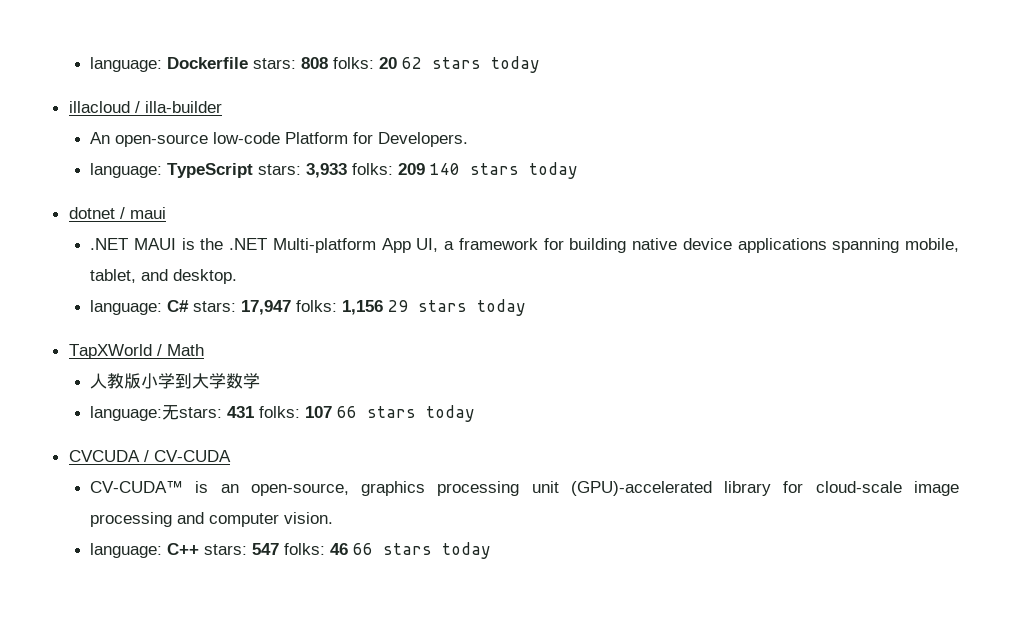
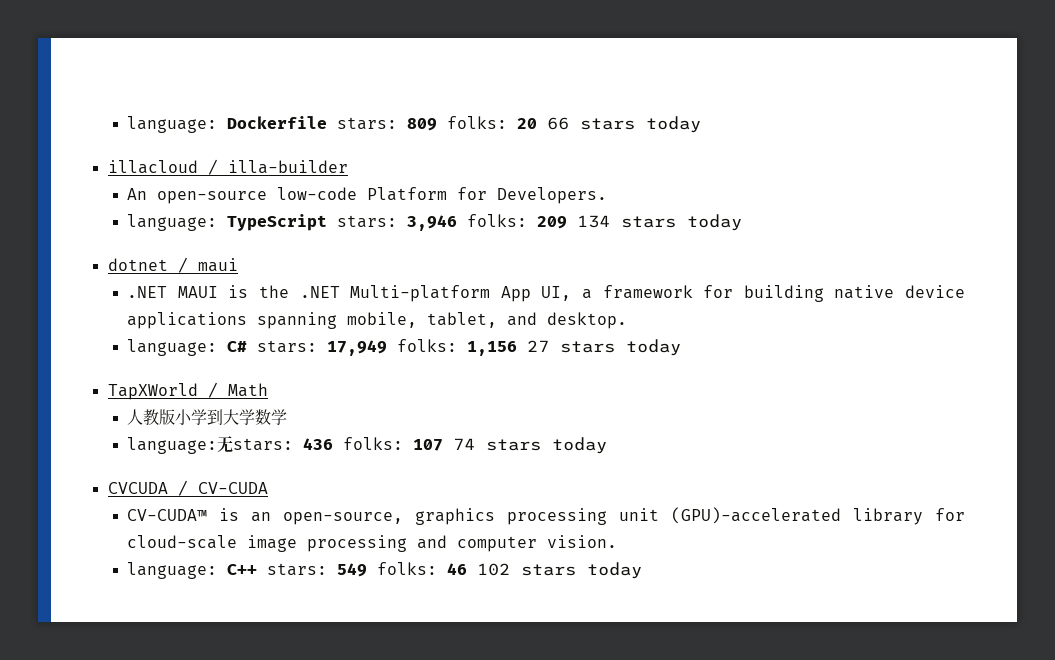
- language: Dockerfile stars: 808 folks: 20 62 stars today
+ language: Dockerfile stars: 809 folks: 20 66 stars today
- language: TypeScript stars: 3,933 folks: 209 140 stars today
+ language: TypeScript stars: 3,946 folks: 209 134 stars today
- language: C# stars: 17,947 folks: 1,156 29 stars today
+ language: C# stars: 17,949 folks: 1,156 27 stars today
- language:无stars: 431 folks: 107 66 stars today
+ language:无stars: 436 folks: 107 74 stars today
- language: C++ stars: 547 folks: 46 66 stars today
+ language: C++ stars: 549 folks: 46 102 stars today

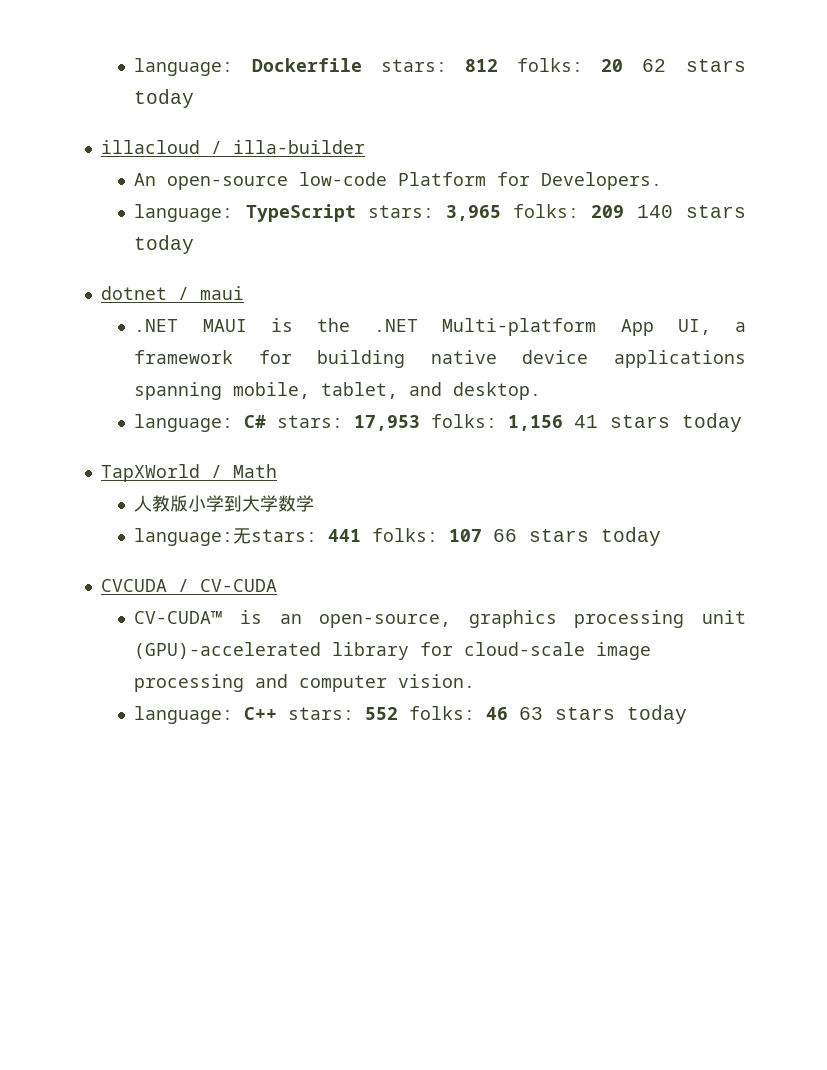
- language: Dockerfile stars: 809 folks: 20 66 stars today
+ language: Dockerfile stars: 812 folks: 20 62 stars today
- language: TypeScript stars: 3,946 folks: 209 134 stars today
+ language: TypeScript stars: 3,965 folks: 209 140 stars today
- language: C# stars: 17,949 folks: 1,156 27 stars today
+ language: C# stars: 17,953 folks: 1,156 41 stars today
- language:无stars: 436 folks: 107 74 stars today
+ language:无stars: 441 folks: 107 66 stars today
- language: C++ stars: 549 folks: 46 102 stars today
+ language: C++ stars: 552 folks: 46 63 stars today

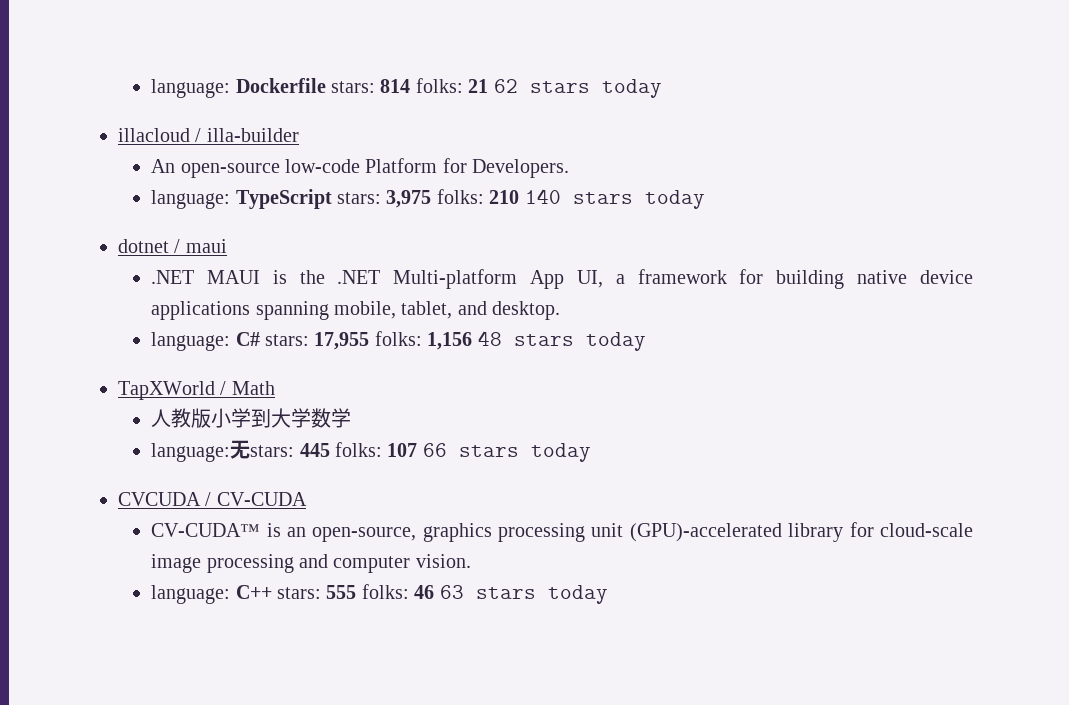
- language: Dockerfile stars: 812 folks: 20 62 stars today
+ language: Dockerfile stars: 814 folks: 21 62 stars today
- language: TypeScript stars: 3,965 folks: 209 140 stars today
+ language: TypeScript stars: 3,975 folks: 210 140 stars today
- language: C# stars: 17,953 folks: 1,156 41 stars today
+ language: C# stars: 17,955 folks: 1,156 48 stars today
- language:无stars: 441 folks: 107 66 stars today
+ language:无stars: 445 folks: 107 66 stars today
- language: C++ stars: 552 folks: 46 63 stars today
+ language: C++ stars: 555 folks: 46 63 stars today

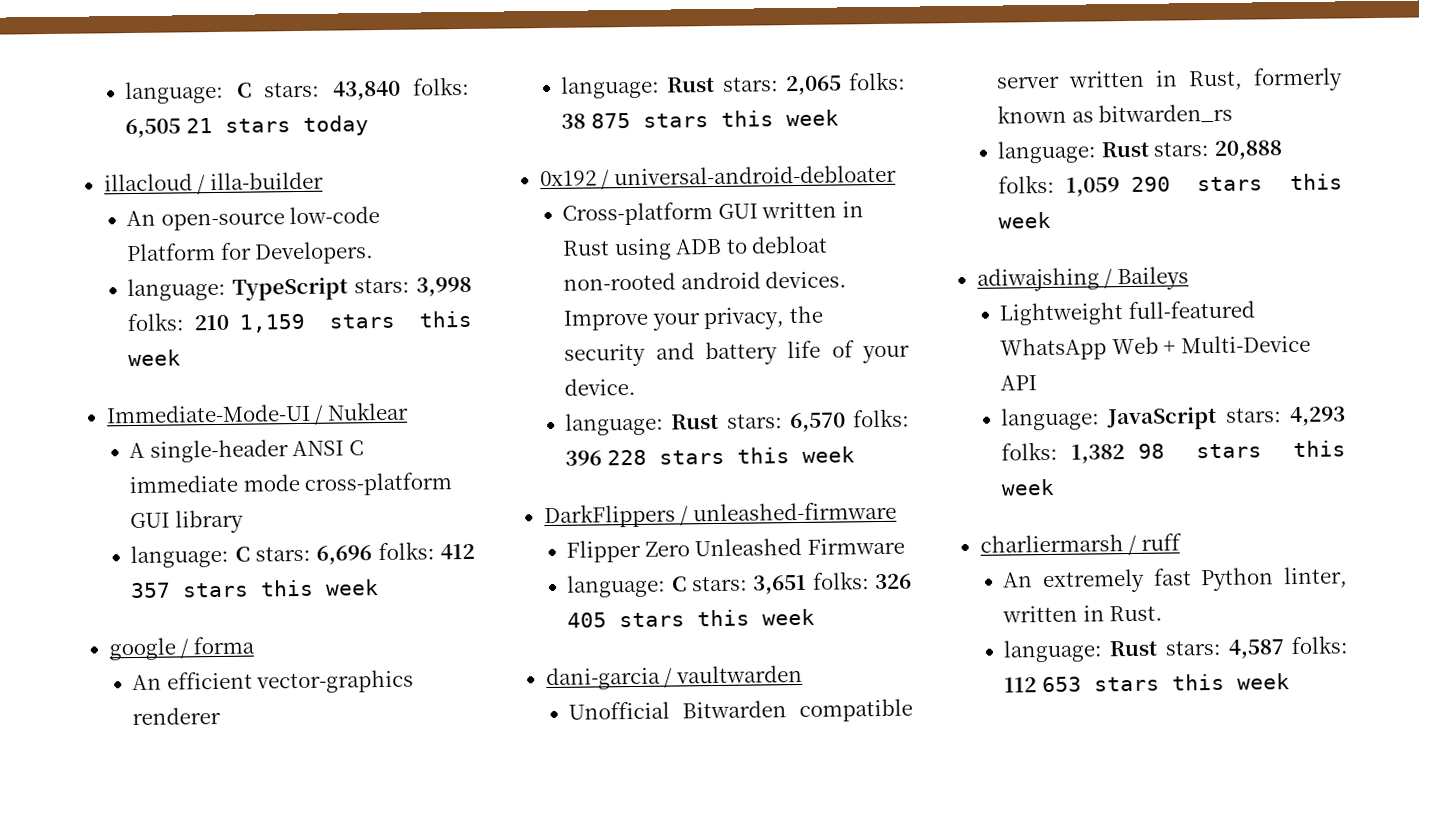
- language: Dockerfile stars: 814 folks: 21 62 stars today
+ language: C stars: 43,840 folks: 6,505 21 stars today
- language: TypeScript stars: 3,975 folks: 210 140 stars today
- dotnet / maui
- .NET MAUI is the .NET Multi-platform App UI, a framework for building native device applications spanning mobile, tablet, and desktop.
- language: C# stars: 17,955 folks: 1,156 48 stars today
- TapXWorld / Math
- 人教版小学到大学数学
- language:无stars: 445 folks: 107 66 stars today
- CVCUDA / CV-CUDA
- CV-CUDA™ is an open-source, graphics processing unit (GPU)-accelerated library for cloud-scale image processing and computer vision.
- language: C++ stars: 555 folks: 46 63 stars today
+ language: TypeScript stars: 3,998 folks: 210 1,159 stars this week
+ Immediate-Mode-UI / Nuklear
+ A single-header ANSI C immediate mode cross-platform GUI library
+ language: C stars: 6,696 folks: 412 357 stars this week
+ google / forma
+ An efficient vector-graphics renderer
+ language: Rust stars: 2,065 folks: 38 875 stars this week
+ 0x192 / universal-android-debloater
+ Cross-platform GUI written in Rust using ADB to debloat non-rooted android devices. Improve your privacy, the security and battery life of your device.
+ language: Rust stars: 6,570 folks: 396 228 stars this week
+ DarkFlippers / unleashed-firmware
+ Flipper Zero Unleashed Firmware
+ language: C stars: 3,651 folks: 326 405 stars this week
+ dani-garcia / vaultwarden
+ Unofficial Bitwarden compatible server written in Rust, formerly known as bitwarden_rs
+ language: Rust stars: 20,888 folks: 1,059 290 stars this week
+ adiwajshing / Baileys
+ Lightweight full-featured WhatsApp Web + Multi-Device API
+ language: JavaScript stars: 4,293 folks: 1,382 98 stars this week
+ charliermarsh / ruff
+ An extremely fast Python linter, written in Rust.
+ language: Rust stars: 4,587 folks: 112 653 stars this week

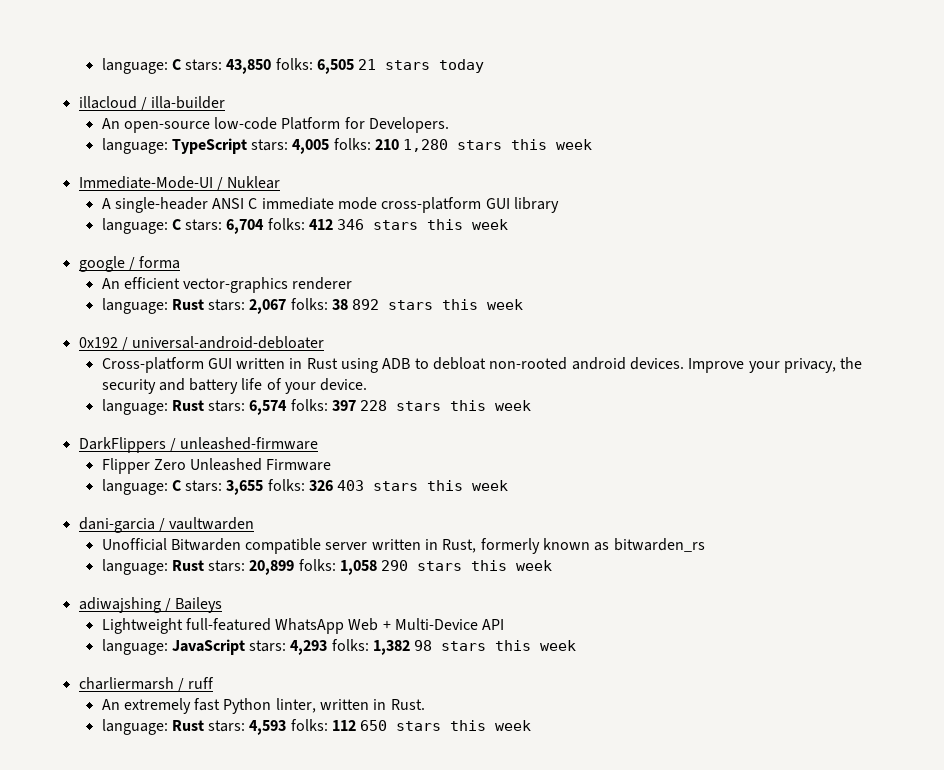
- language: C stars: 43,840 folks: 6,505 21 stars today
+ language: C stars: 43,850 folks: 6,505 21 stars today
- language: TypeScript stars: 3,998 folks: 210 1,159 stars this week
+ language: TypeScript stars: 4,005 folks: 210 1,280 stars this week
- language: C stars: 6,696 folks: 412 357 stars this week
+ language: C stars: 6,704 folks: 412 346 stars this week
- language: Rust stars: 2,065 folks: 38 875 stars this week
+ language: Rust stars: 2,067 folks: 38 892 stars this week
- language: Rust stars: 6,570 folks: 396 228 stars this week
+ language: Rust stars: 6,574 folks: 397 228 stars this week
- language: C stars: 3,651 folks: 326 405 stars this week
+ language: C stars: 3,655 folks: 326 403 stars this week
- language: Rust stars: 20,888 folks: 1,059 290 stars this week
+ language: Rust stars: 20,899 folks: 1,058 290 stars this week
- language: Rust stars: 4,587 folks: 112 653 stars this week
+ language: Rust stars: 4,593 folks: 112 650 stars this week

